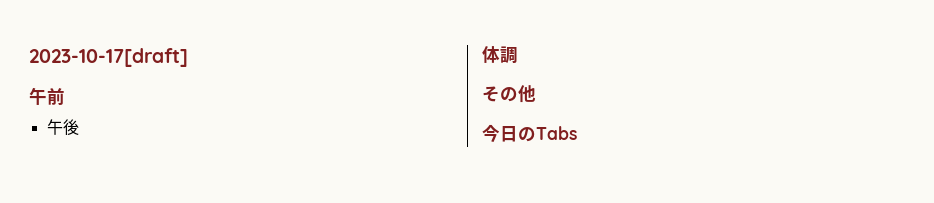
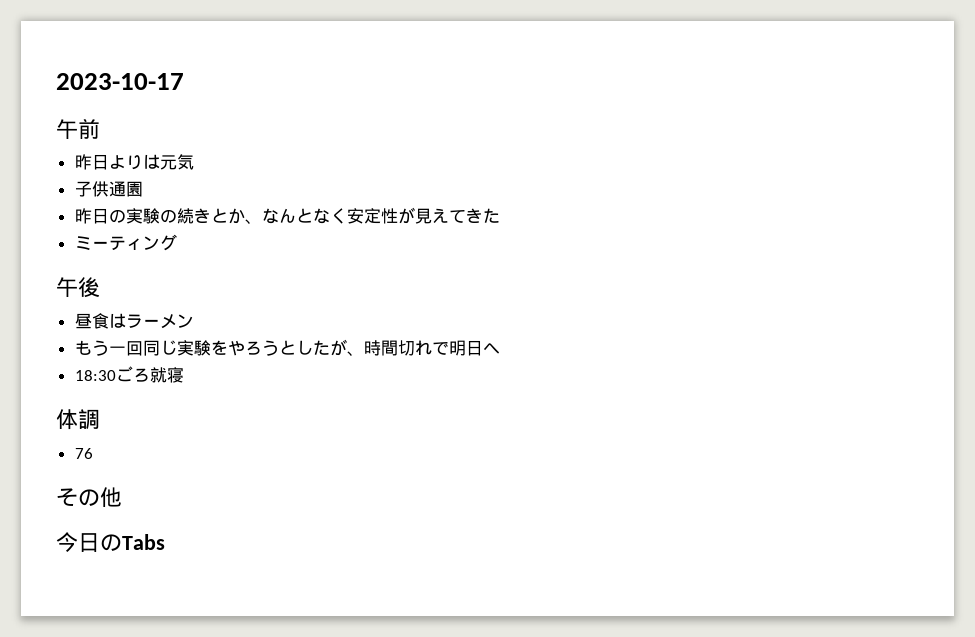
- 2023-10-17[draft]
+ 2023-10-17
+ 昨日よりは元気
+ 子供通園
+ 昨日の実験の続きとか、なんとなく安定性が見えてきた
+ ミーティング
  午後
+ 昼食はラーメン
+ もう一回同じ実験をやろうとしたが、時間切れで明日へ
+ 18:30ごろ就寝
+ 76

